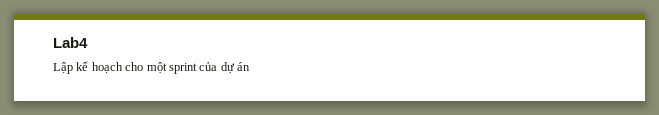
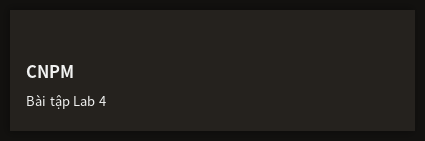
- Lab4
- Lập kế hoạch cho một sprint của dự án
+ CNPM
+ Bài tập Lab 4

